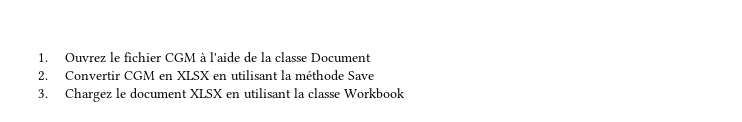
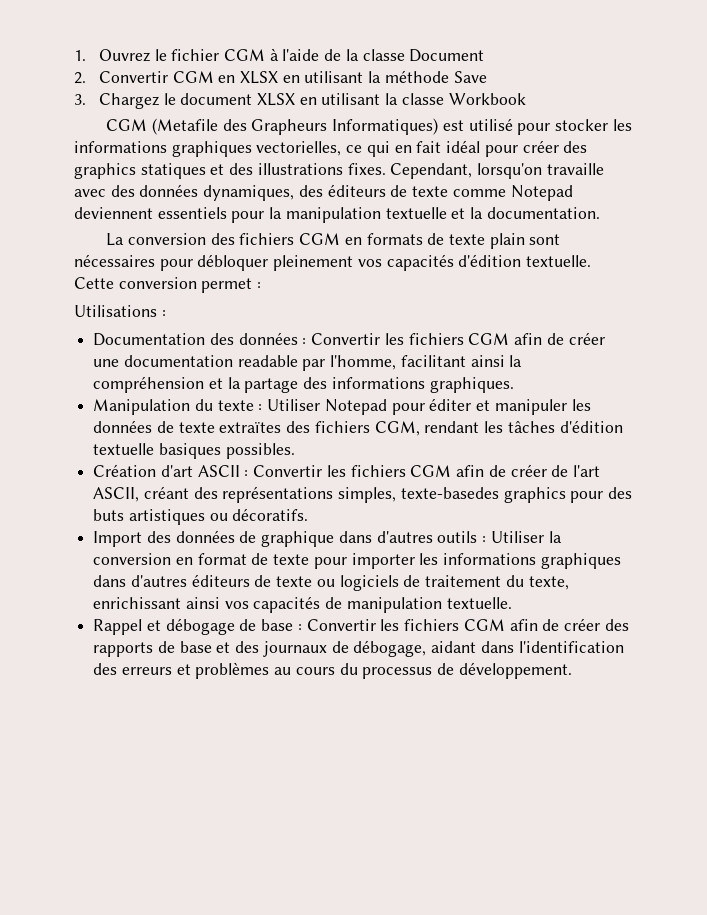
+ CGM (Metafile des Grapheurs Informatiques) est utilisé pour stocker les informations graphiques vectorielles, ce qui en fait idéal pour créer des graphics statiques et des illustrations fixes. Cependant, lorsqu'on travaille avec des données dynamiques, des éditeurs de texte comme Notepad deviennent essentiels pour la manipulation textuelle et la documentation.
+ La conversion des fichiers CGM en formats de texte plain sont nécessaires pour débloquer pleinement vos capacités d'édition textuelle. Cette conversion permet :
+ Utilisations :
+ Documentation des données : Convertir les fichiers CGM afin de créer une documentation readable par l'homme, facilitant ainsi la compréhension et la partage des informations graphiques.
+ Manipulation du texte : Utiliser Notepad pour éditer et manipuler les données de texte extraïtes des fichiers CGM, rendant les tâches d'édition textuelle basiques possibles.
+ Création d'art ASCII : Convertir les fichiers CGM afin de créer de l'art ASCII, créant des représentations simples, texte-basedes graphics pour des buts artistiques ou décoratifs.
+ Import des données de graphique dans d'autres outils : Utiliser la conversion en format de texte pour importer les informations graphiques dans d'autres éditeurs de texte ou logiciels de traitement du texte, enrichissant ainsi vos capacités de manipulation textuelle.
+ Rappel et débogage de base : Convertir les fichiers CGM afin de créer des rapports de base et des journaux de débogage, aidant dans l'identification des erreurs et problèmes au cours du processus de développement.

